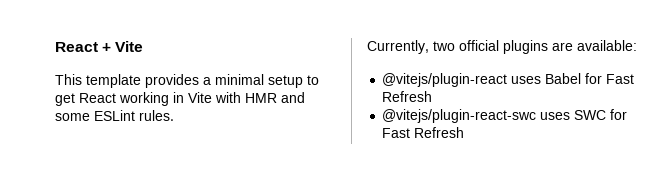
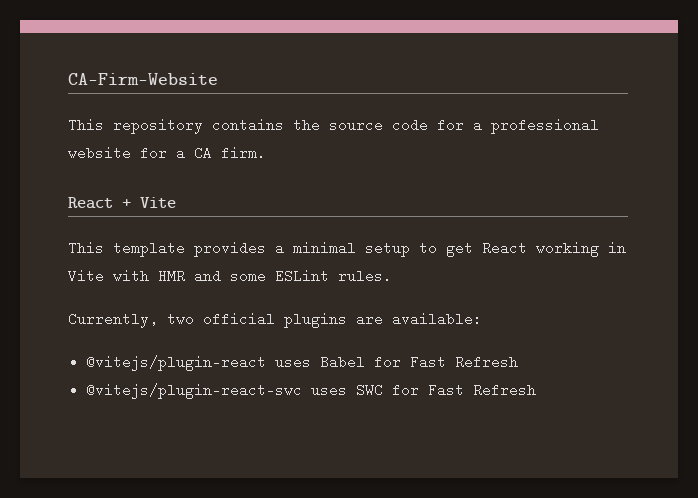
+ CA-Firm-Website
+ This repository contains the source code for a professional website for a CA firm.

